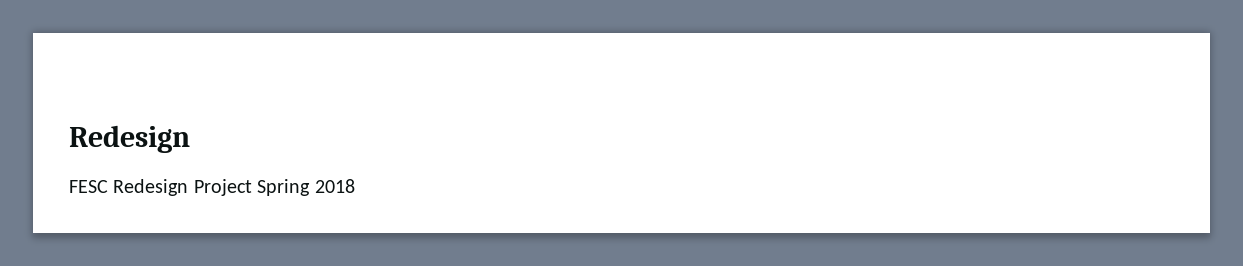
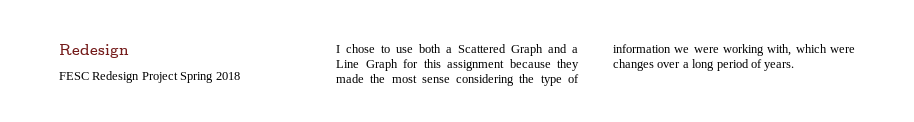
+ I chose to use both a Scattered Graph and a Line Graph for this assignment because they made the most sense considering the type of information we were working with, which were changes over a long period of years.

